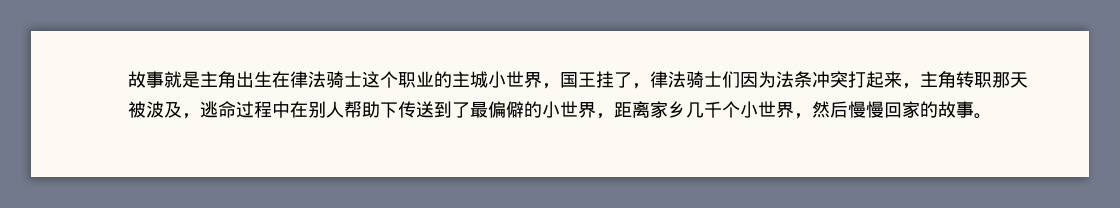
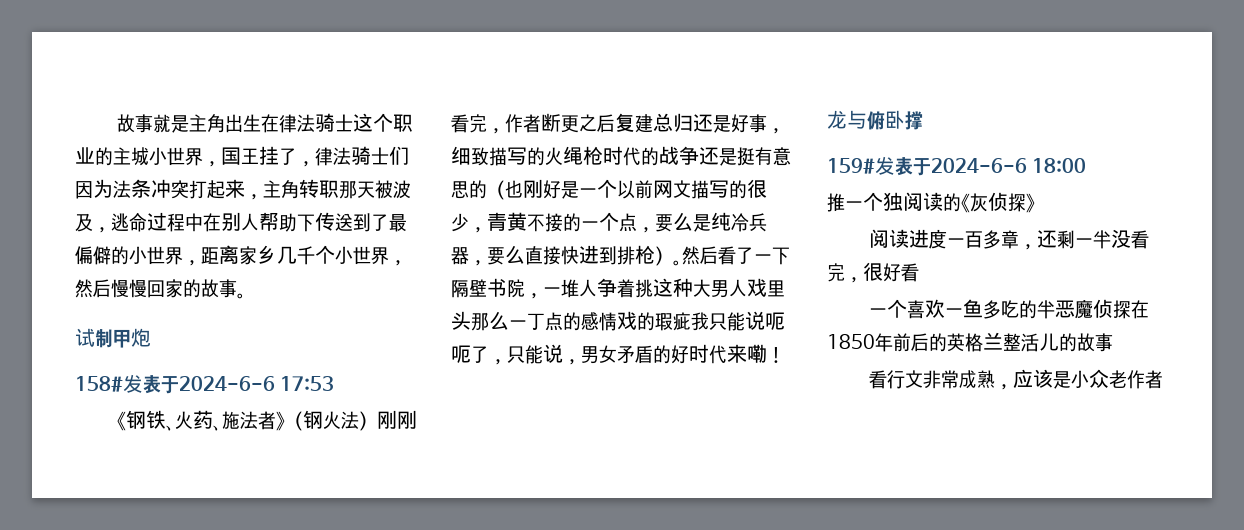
+ 试制甲炮
+ 158#发表于2024-6-6 17:53
+ 《钢铁、火药、施法者》（钢火法）刚刚看完，作者断更之后复建总归还是好事，细致描写的火绳枪时代的战争还是挺有意思的（也刚好是一个以前网文描写的很少，青黄不接的一个点，要么是纯冷兵器，要么直接快进到排枪）。然后看了一下隔壁书院，一堆人争着挑这种大男人戏里头那么一丁点的感情戏的瑕疵我只能说呃呃了，只能说，男女矛盾的好时代来嘞！
+ 龙与俯卧撑
+ 159#发表于2024-6-6 18:00
+ 推一个独阅读的《灰侦探》
+ 阅读进度一百多章，还剩一半没看完，很好看
+ 一个喜欢一鱼多吃的半恶魔侦探在1850年前后的英格兰整活儿的故事
+ 看行文非常成熟，应该是小众老作者

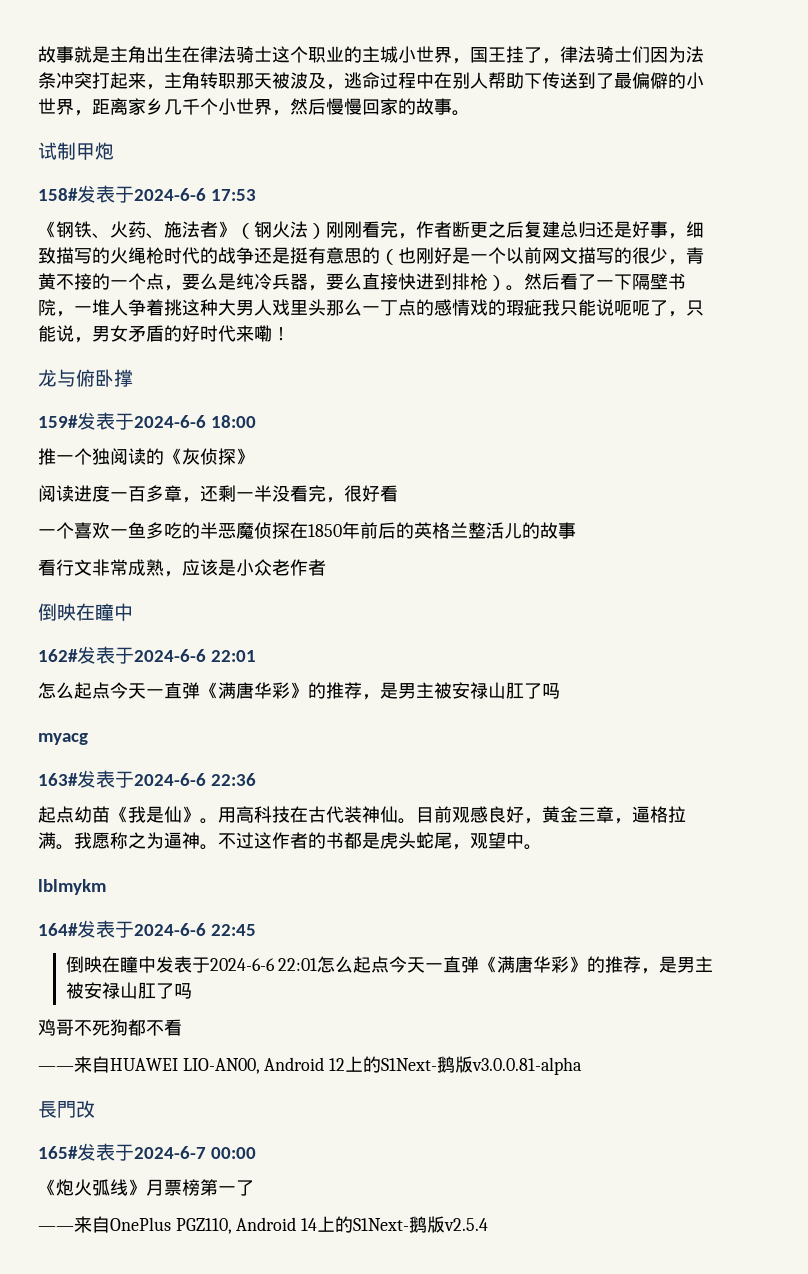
  看行文非常成熟，应该是小众老作者
+ 倒映在瞳中
+ 162#发表于2024-6-6 22:01
+ 怎么起点今天一直弹《满唐华彩》的推荐，是男主被安禄山肛了吗
+ myacg
+ 163#发表于2024-6-6 22:36
+ 起点幼苗《我是仙》。用高科技在古代装神仙。目前观感良好，黄金三章，逼格拉满。我愿称之为逼神。不过这作者的书都是虎头蛇尾，观望中。
+ lblmykm
+ 164#发表于2024-6-6 22:45
+ 倒映在瞳中发表于2024-6-6 22:01怎么起点今天一直弹《满唐华彩》的推荐，是男主被安禄山肛了吗
+ 鸡哥不死狗都不看
+ ——来自HUAWEI LIO-AN00, Android 12上的S1Next-鹅版v3.0.0.81-alpha
+ 長門改
+ 165#发表于2024-6-7 00:00
+ 《炮火弧线》月票榜第一了
+ ——来自OnePlus PGZ110, Android 14上的S1Next-鹅版v2.5.4

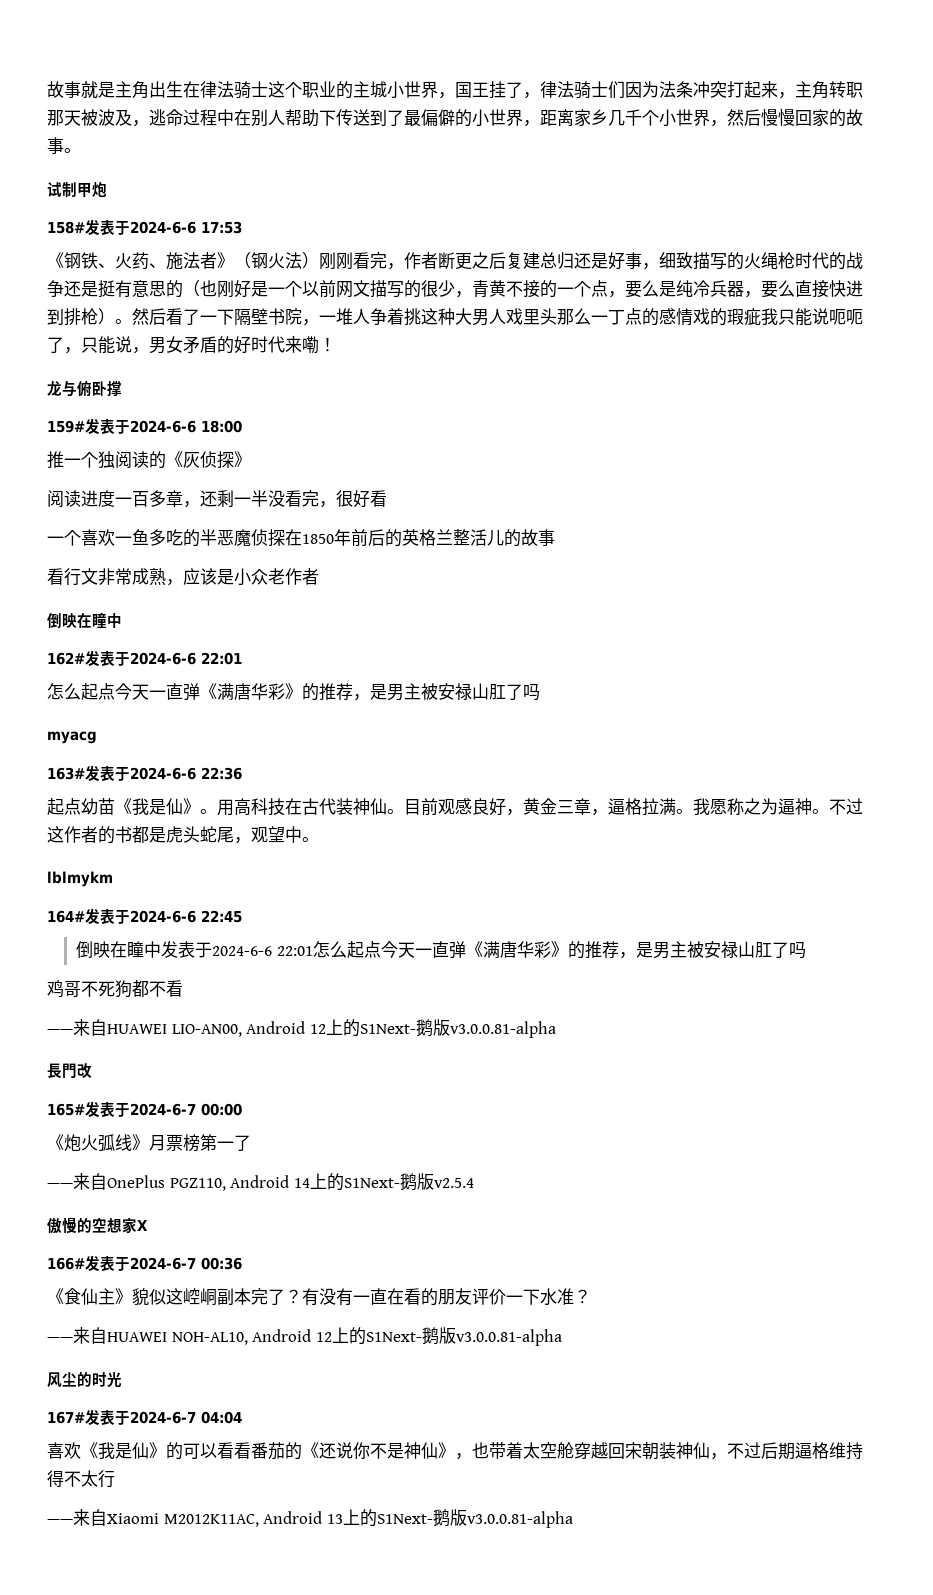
+ 傲慢的空想家X
+ 166#发表于2024-6-7 00:36
+ 《食仙主》貌似这崆峒副本完了？有没有一直在看的朋友评价一下水准？
+ ——来自HUAWEI NOH-AL10, Android 12上的S1Next-鹅版v3.0.0.81-alpha
+ 风尘的时光
+ 167#发表于2024-6-7 04:04
+ 喜欢《我是仙》的可以看看番茄的《还说你不是神仙》，也带着太空舱穿越回宋朝装神仙，不过后期逼格维持得不太行
+ ——来自Xiaomi M2012K11AC, Android 13上的S1Next-鹅版v3.0.0.81-alpha

